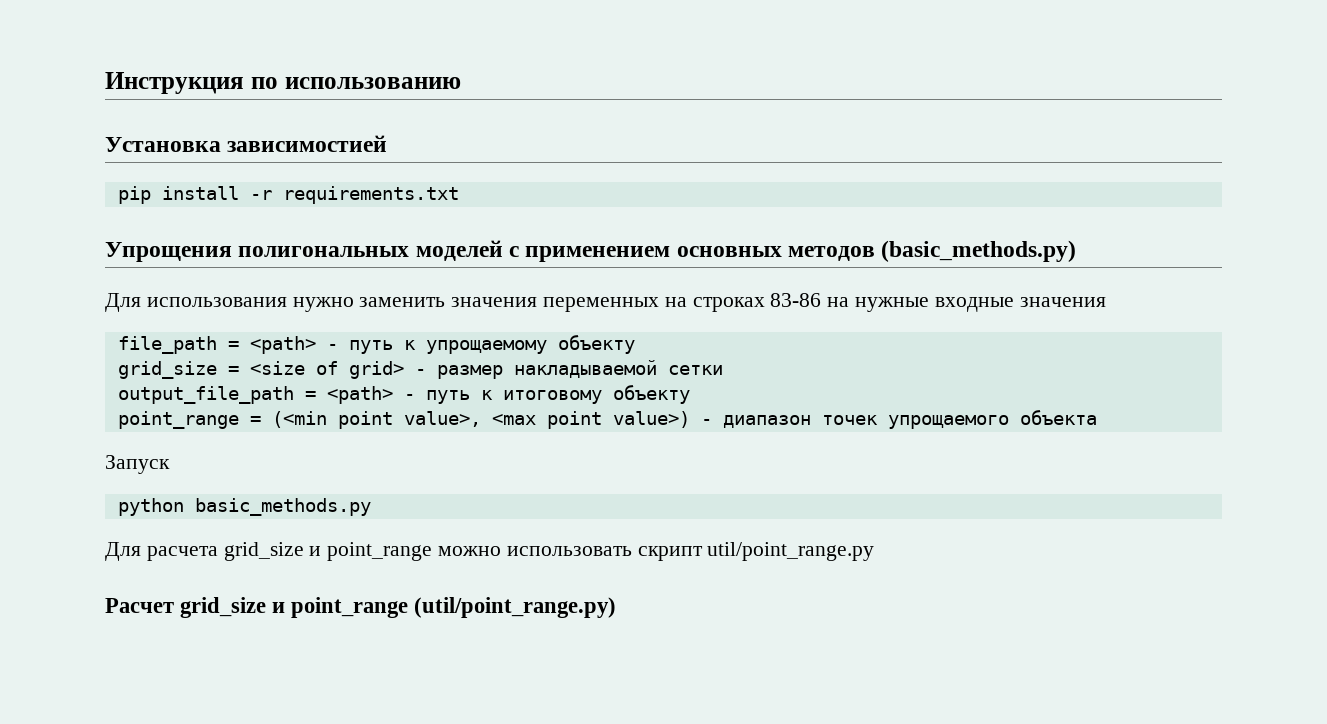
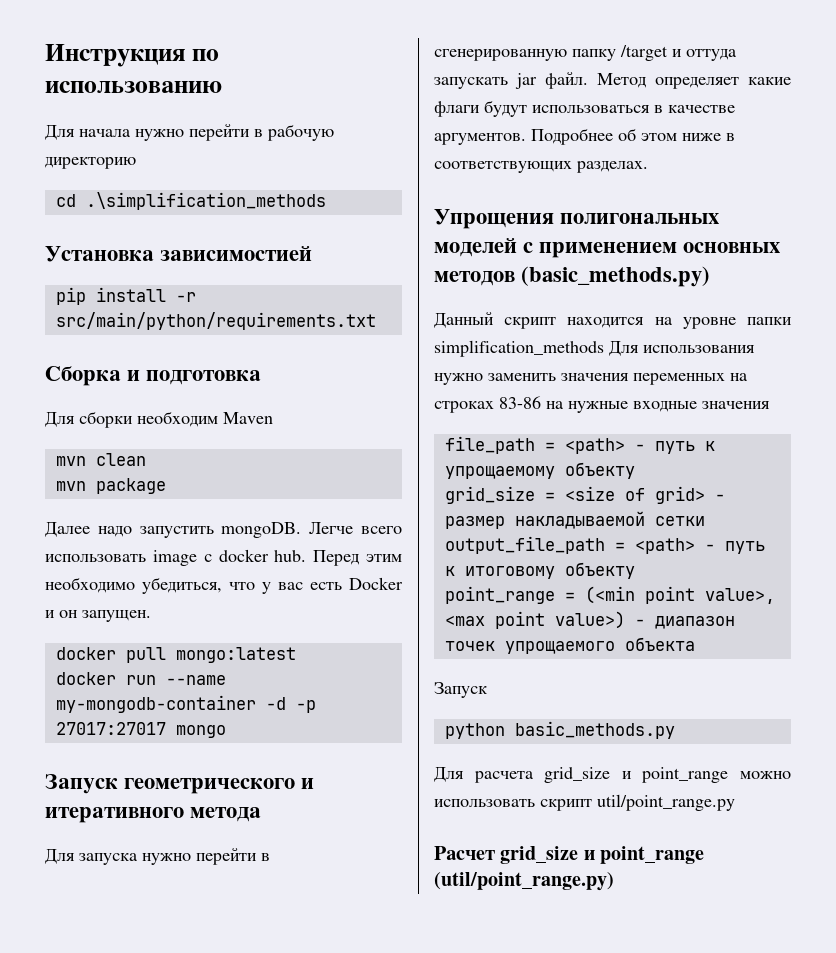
+ Для начала нужно перейти в рабочую директорию
+ cd .\simplification_methods
- pip install -r requirements.txt
+ pip install -r src/main/python/requirements.txt
+ Сборка и подготовка
+ Для сборки необходим Maven
+ mvn clean
+ mvn package
+ Далее надо запустить mongoDB. Легче всего использовать image с docker hub. Перед этим необходимо убедиться, что у вас есть Docker и он запущен.
+ docker pull mongo:latest
+ docker run --name my-mongodb-container -d -p 27017:27017 mongo
+ Запуск геометрического и итеративного метода
+ Для запуска нужно перейти в сгенерированную папку /target и оттуда запускать jar файл. Метод определяет какие флаги будут использоваться в качестве аргументов. Подробнее об этом ниже в соответствующих разделах.
- Для использования нужно заменить значения переменных на строках 83-86 на нужные входные значения
+ Данный скрипт находится на уровне папки simplification_methods Для использования нужно заменить значения переменных на строках 83-86 на нужные входные значения

